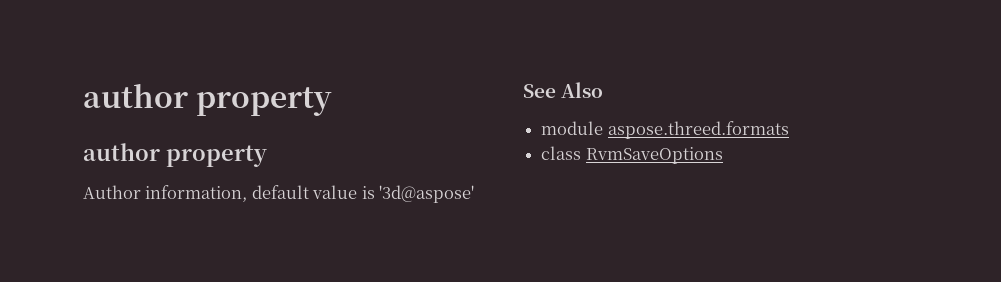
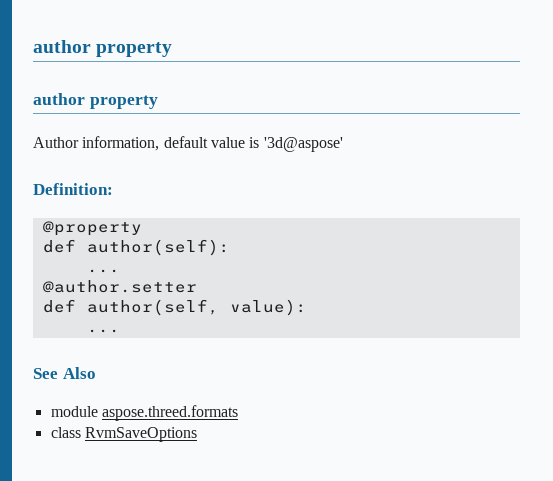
+ Definition:
+ @property
+ def author(self):
+ ...
+ @author.setter
+ def author(self, value):
+ ...

